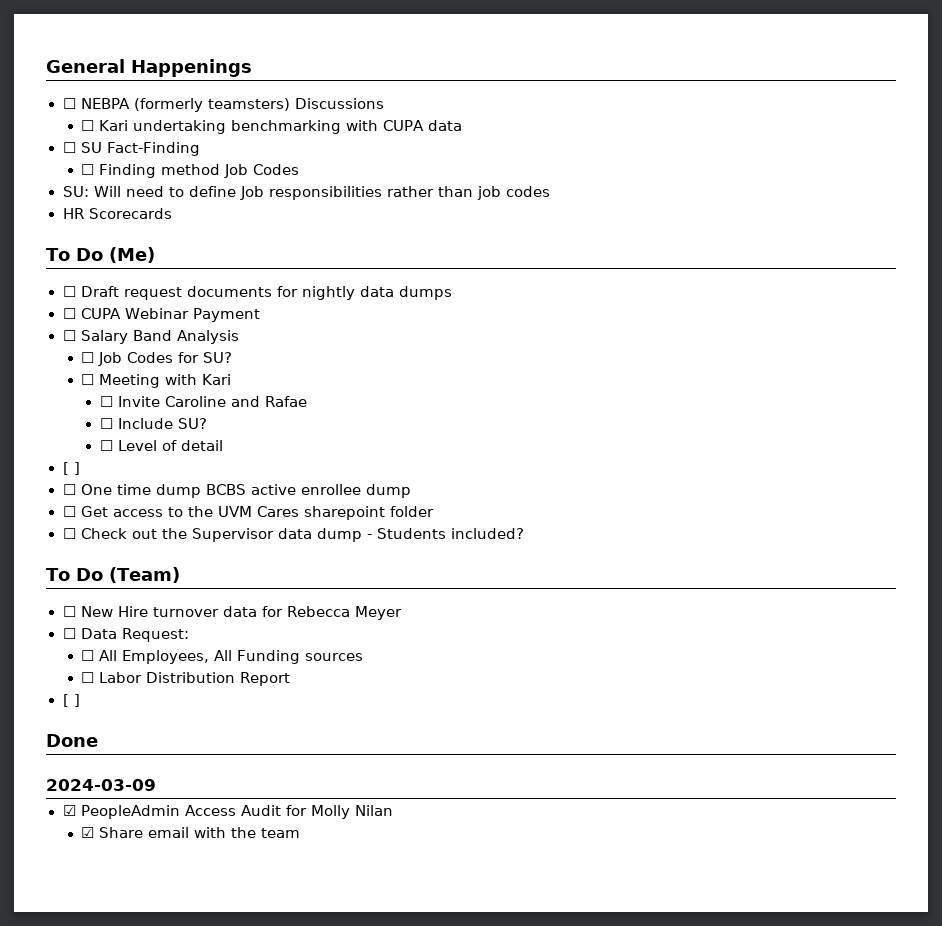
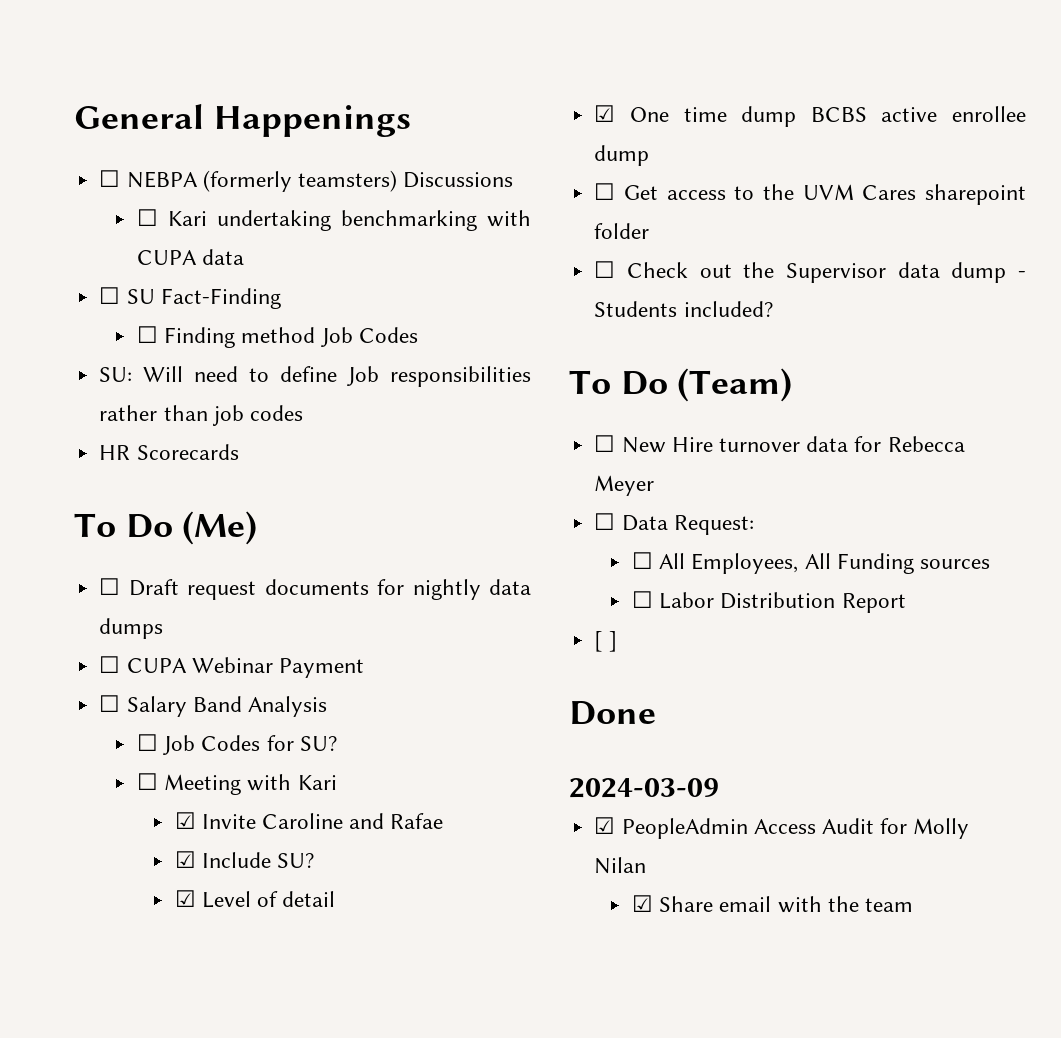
- ☐ Invite Caroline and Rafae
+ ☑ Invite Caroline and Rafae
- ☐ Include SU?
+ ☑ Include SU?
- ☐ Level of detail
- [ ]
- ☐ One time dump BCBS active enrollee dump
+ ☑ Level of detail
+ ☑ One time dump BCBS active enrollee dump

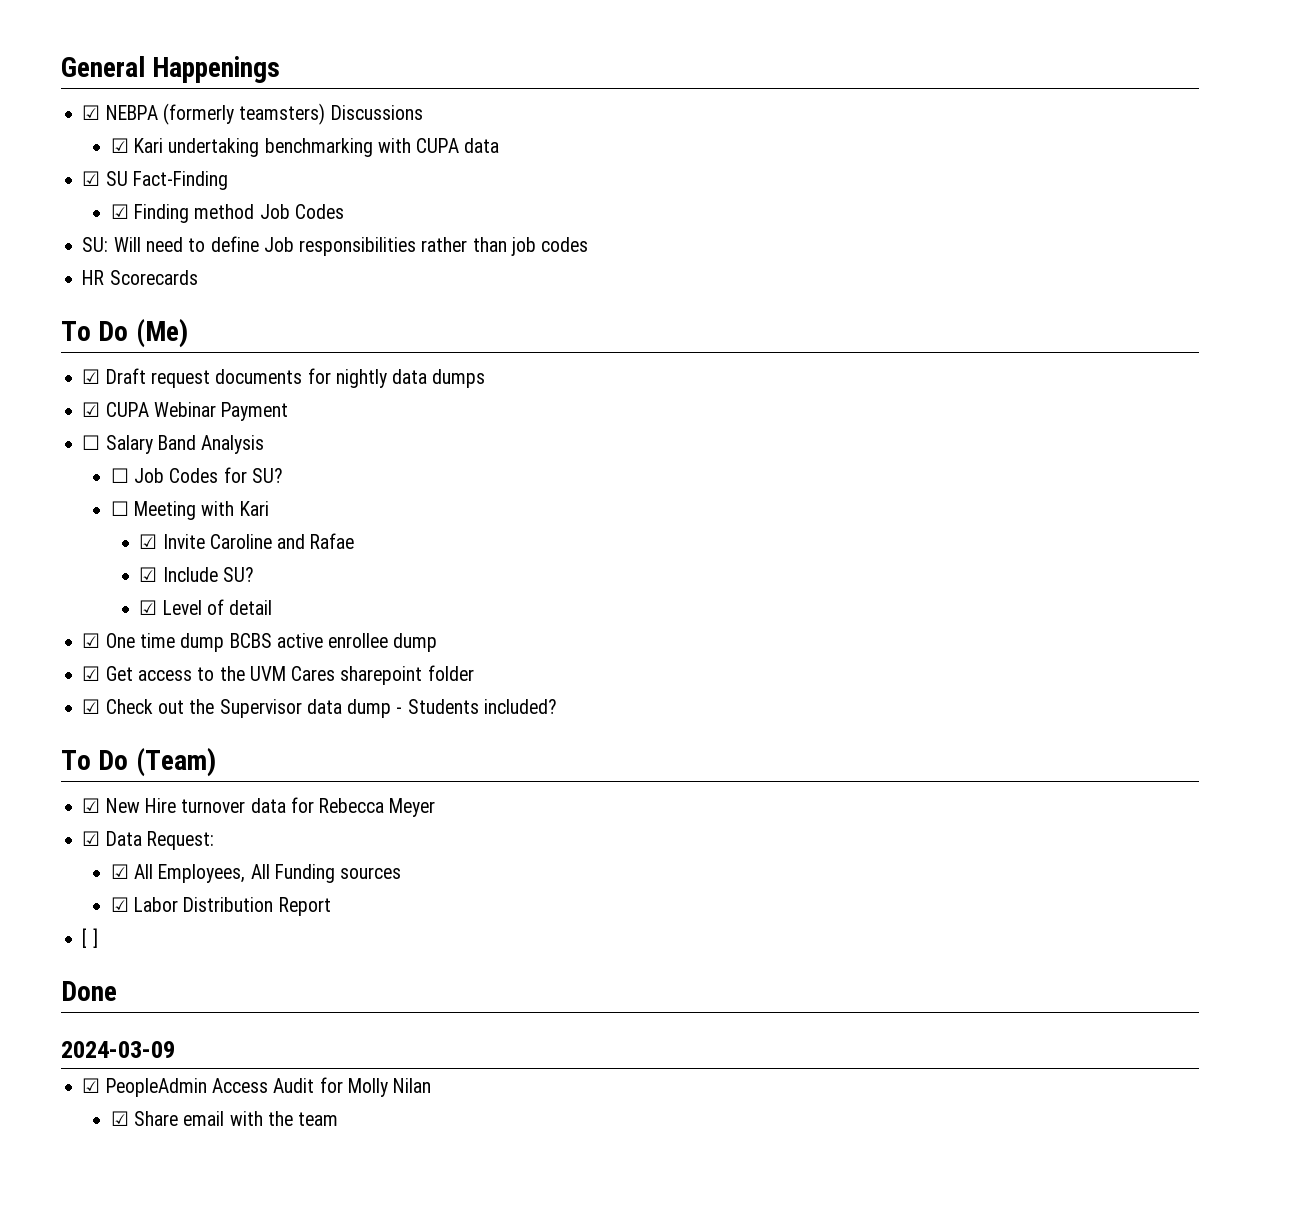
- ☐ NEBPA (formerly teamsters) Discussions
+ ☑ NEBPA (formerly teamsters) Discussions
- ☐ Kari undertaking benchmarking with CUPA data
+ ☑ Kari undertaking benchmarking with CUPA data
- ☐ SU Fact-Finding
+ ☑ SU Fact-Finding
- ☐ Finding method Job Codes
+ ☑ Finding method Job Codes
- ☐ Draft request documents for nightly data dumps
+ ☑ Draft request documents for nightly data dumps
- ☐ CUPA Webinar Payment
+ ☑ CUPA Webinar Payment
- ☐ Get access to the UVM Cares sharepoint folder
+ ☑ Get access to the UVM Cares sharepoint folder
- ☐ Check out the Supervisor data dump - Students included?
+ ☑ Check out the Supervisor data dump - Students included?
- ☐ New Hire turnover data for Rebecca Meyer
+ ☑ New Hire turnover data for Rebecca Meyer
- ☐ Data Request:
+ ☑ Data Request:
- ☐ All Employees, All Funding sources
+ ☑ All Employees, All Funding sources
- ☐ Labor Distribution Report
+ ☑ Labor Distribution Report

